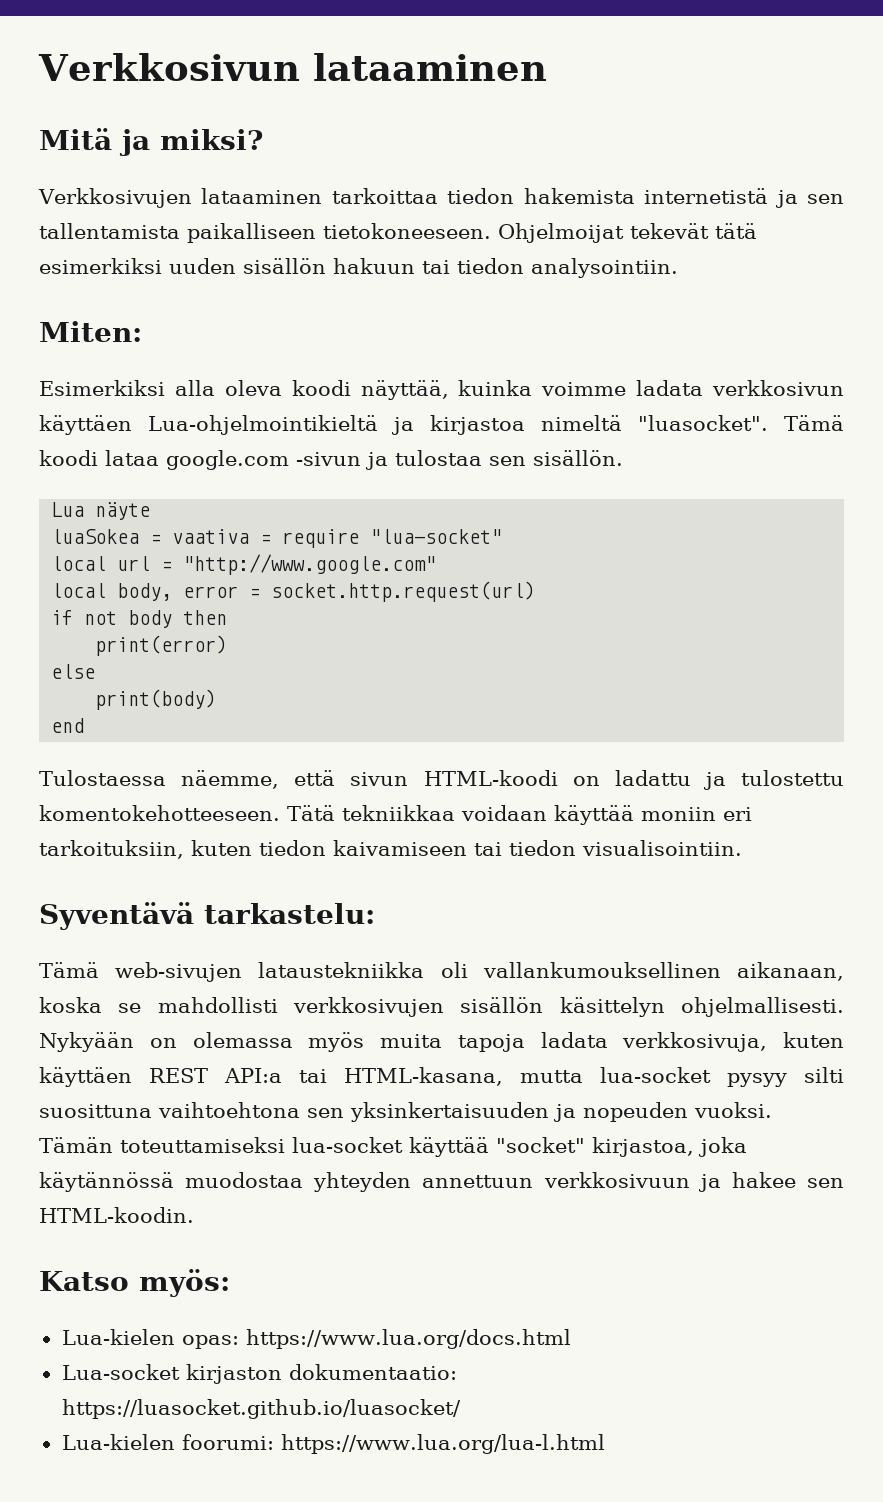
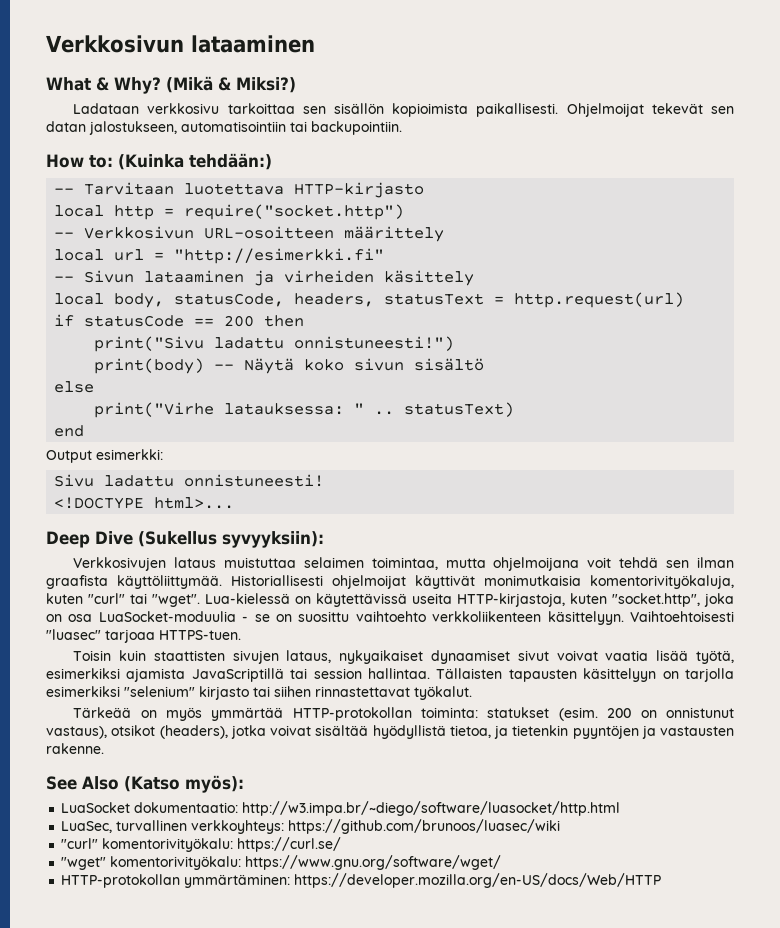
- Mitä ja miksi?
- Verkkosivujen lataaminen tarkoittaa tiedon hakemista internetistä ja sen tallentamista paikalliseen tietokoneeseen. Ohjelmoijat tekevät tätä esimerkiksi uuden sisällön hakuun tai tiedon analysointiin.
- Miten:
- Esimerkiksi alla oleva koodi näyttää, kuinka voimme ladata verkkosivun käyttäen Lua-ohjelmointikieltä ja kirjastoa nimeltä "luasocket". Tämä koodi lataa google.com -sivun ja tulostaa sen sisällön.
- Lua näyte
- luaSokea = vaativa = require "lua-socket"
- local url = "http://www.google.com"
- local body, error = socket.http.request(url)
- if not body then
- print(error)
+ What & Why? (Mikä & Miksi?)
+ Ladataan verkkosivu tarkoittaa sen sisällön kopioimista paikallisesti. Ohjelmoijat tekevät sen datan jalostukseen, automatisointiin tai backupointiin.
+ How to: (Kuinka tehdään:)
+ -- Tarvitaan luotettava HTTP-kirjasto
+ local http = require("socket.http")
+ -- Verkkosivun URL-osoitteen määrittely
+ local url = "http://esimerkki.fi"
+ -- Sivun lataaminen ja virheiden käsittely
+ local body, statusCode, headers, statusText = http.request(url)
+ if statusCode == 200 then
+ print("Sivu ladattu onnistuneesti!")
+ print(body) -- Näytä koko sivun sisältö
  else
- print(body)
+ print("Virhe latauksessa: " .. statusText)
  end
- Tulostaessa näemme, että sivun HTML-koodi on ladattu ja tulostettu komentokehotteeseen. Tätä tekniikkaa voidaan käyttää moniin eri tarkoituksiin, kuten tiedon kaivamiseen tai tiedon visualisointiin.
- Syventävä tarkastelu:
- Tämä web-sivujen lataustekniikka oli vallankumouksellinen aikanaan, koska se mahdollisti verkkosivujen sisällön käsittelyn ohjelmallisesti. Nykyään on olemassa myös muita tapoja ladata verkkosivuja, kuten käyttäen REST API:a tai HTML-kasana, mutta lua-socket pysyy silti suosittuna vaihtoehtona sen yksinkertaisuuden ja nopeuden vuoksi. Tämän toteuttamiseksi lua-socket käyttää "socket" kirjastoa, joka käytännössä muodostaa yhteyden annettuun verkkosivuun ja hakee sen HTML-koodin.
- Katso myös:
- Lua-kielen opas: https://www.lua.org/docs.html
- Lua-socket kirjaston dokumentaatio: https://luasocket.github.io/luasocket/
- Lua-kielen foorumi: https://www.lua.org/lua-l.html
+ Output esimerkki:
+ Sivu ladattu onnistuneesti!
+ <!DOCTYPE html>...
+ Deep Dive (Sukellus syvyyksiin):
+ Verkkosivujen lataus muistuttaa selaimen toimintaa, mutta ohjelmoijana voit tehdä sen ilman graafista käyttöliittymää. Historiallisesti ohjelmoijat käyttivät monimutkaisia komentorivityökaluja, kuten "curl" tai "wget". Lua-kielessä on käytettävissä useita HTTP-kirjastoja, kuten "socket.http", joka on osa LuaSocket-moduulia - se on suosittu vaihtoehto verkkoliikenteen käsittelyyn. Vaihtoehtoisesti "luasec" tarjoaa HTTPS-tuen.
+ Toisin kuin staattisten sivujen lataus, nykyaikaiset dynaamiset sivut voivat vaatia lisää työtä, esimerkiksi ajamista JavaScriptillä tai session hallintaa. Tällaisten tapausten käsittelyyn on tarjolla esimerkiksi "selenium" kirjasto tai siihen rinnastettavat työkalut.
+ Tärkeää on myös ymmärtää HTTP-protokollan toiminta: statukset (esim. 200 on onnistunut vastaus), otsikot (headers), jotka voivat sisältää hyödyllistä tietoa, ja tietenkin pyyntöjen ja vastausten rakenne.
+ See Also (Katso myös):
+ LuaSocket dokumentaatio: http://w3.impa.br/~diego/software/luasocket/http.html
+ LuaSec, turvallinen verkkoyhteys: https://github.com/brunoos/luasec/wiki
+ "curl" komentorivityökalu: https://curl.se/
+ "wget" komentorivityökalu: https://www.gnu.org/software/wget/
+ HTTP-protokollan ymmärtäminen: https://developer.mozilla.org/en-US/docs/Web/HTTP

